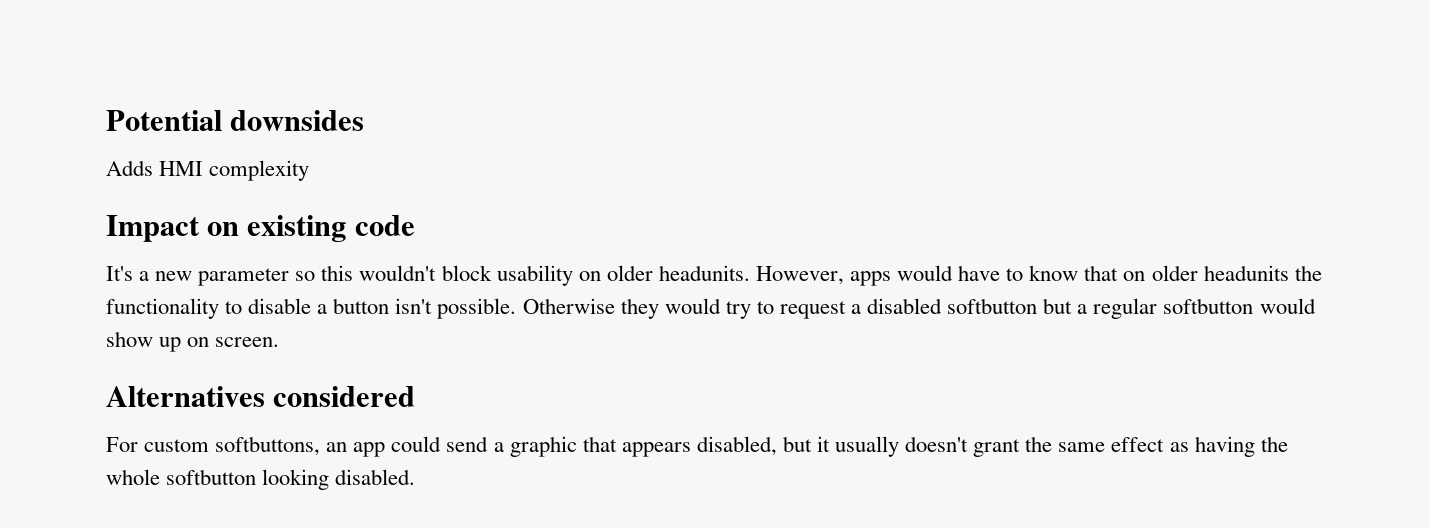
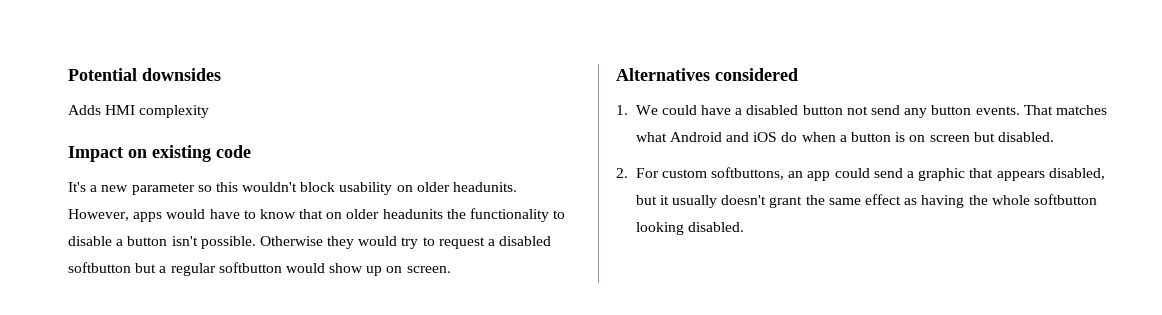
- For custom softbuttons, an app could send a graphic that appears disabled, but it usually doesn't grant the same effect as having the whole softbutton looking disabled.
+ 1. We could have a disabled button not send any button events. That matches what Android and iOS do when a button is on screen but disabled.
+ 2. For custom softbuttons, an app could send a graphic that appears disabled, but it usually doesn't grant the same effect as having the whole softbutton looking disabled.

